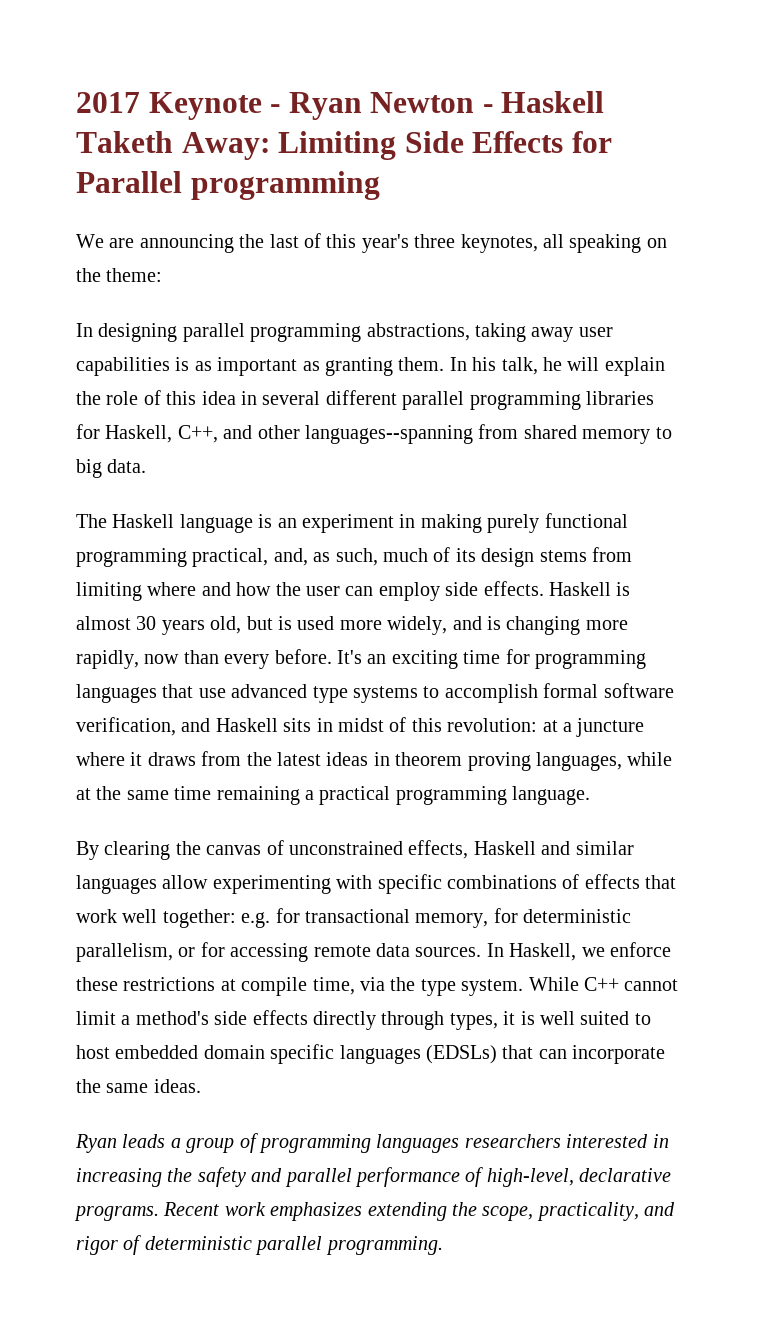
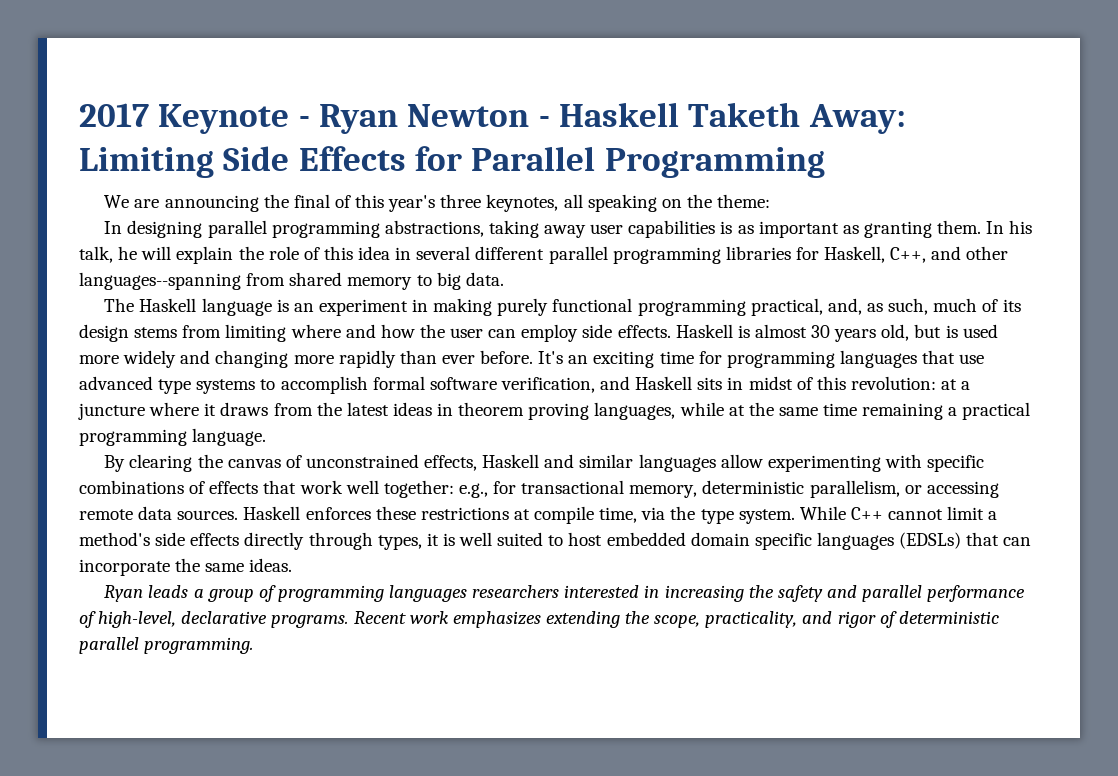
- 2017 Keynote - Ryan Newton - Haskell Taketh Away: Limiting Side Effects for Parallel programming
+ 2017 Keynote - Ryan Newton - Haskell Taketh Away: Limiting Side Effects for Parallel Programming
- We are announcing the last of this year's three keynotes, all speaking on the theme:
+ We are announcing the final of this year's three keynotes, all speaking on the theme:
- Haskell is almost 30 years old, but is used more widely, and is changing more rapidly, now than every before.
+ Haskell is almost 30 years old, but is used more widely and changing more rapidly than ever before.
- By clearing the canvas of unconstrained effects, Haskell and similar languages allow experimenting with specific combinations of effects that work well together: e.g. for transactional memory, for deterministic parallelism, or for accessing remote data sources.
+ By clearing the canvas of unconstrained effects, Haskell and similar languages allow experimenting with specific combinations of effects that work well together: e.g., for transactional memory, deterministic parallelism, or accessing remote data sources.
- In Haskell, we enforce these restrictions at compile time, via the type system.
+ Haskell enforces these restrictions at compile time, via the type system.

